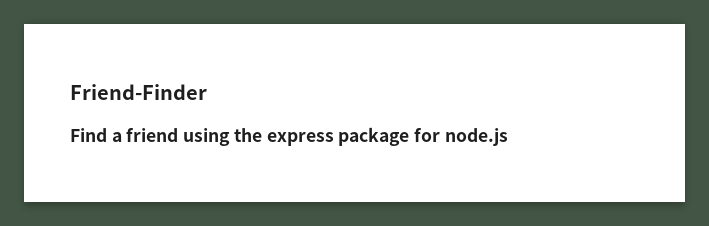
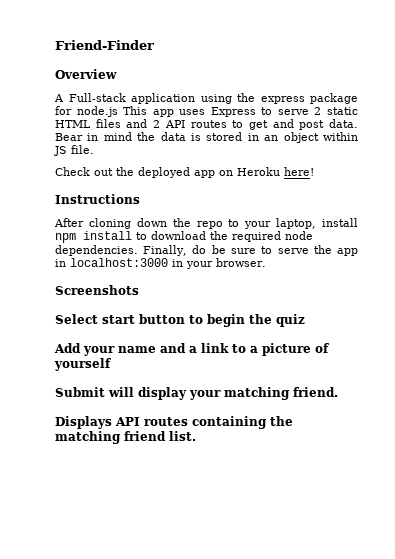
- Find a friend using the express package for node.js
+ Overview
+ A Full-stack application using the express package for node.js This app uses Express to serve 2 static HTML files and 2 API routes to get and post data. Bear in mind the data is stored in an object within JS file.
+ Check out the deployed app on Heroku here!
+ Instructions
+ After cloning down the repo to your laptop, install npm install to download the required node dependencies. Finally, do be sure to serve the app in localhost:3000 in your browser.
+ Screenshots
+ Select start button to begin the quiz
+ Add your name and a link to a picture of yourself
+ Submit will display your matching friend.
+ Displays API routes containing the matching friend list.

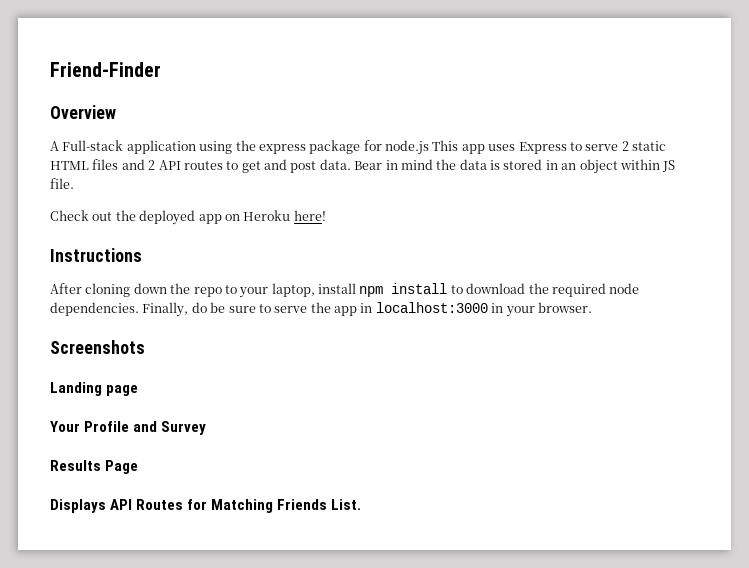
- Select start button to begin the quiz
- Add your name and a link to a picture of yourself
- Submit will display your matching friend.
- Displays API routes containing the matching friend list.
+ Landing page
+ Your Profile and Survey
+ Results Page
+ Displays API Routes for Matching Friends List.

